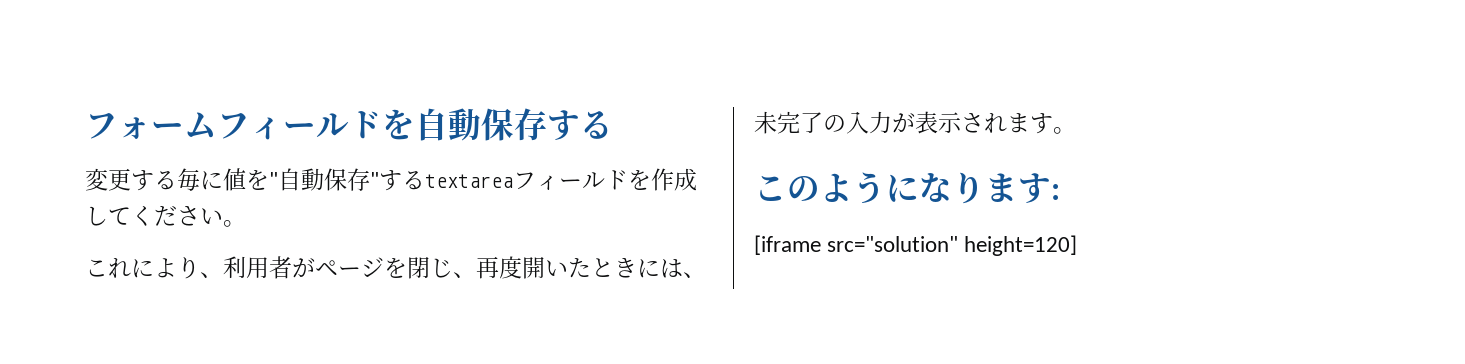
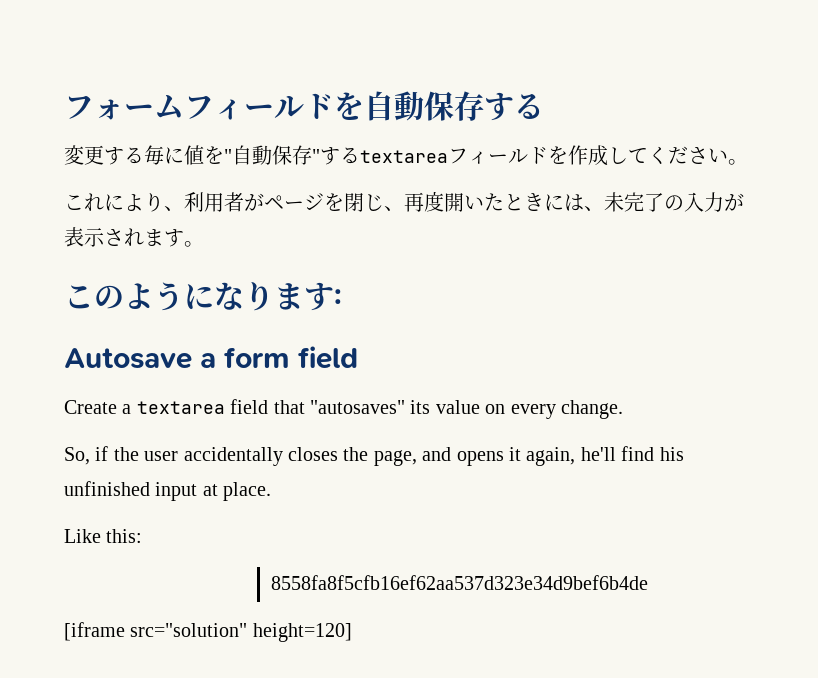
+ Autosave a form field
+ Create a textarea field that "autosaves" its value on every change.
+ So, if the user accidentally closes the page, and opens it again, he'll find his unfinished input at place.
+ Like this:
+ 8558fa8f5cfb16ef62aa537d323e34d9bef6b4de

